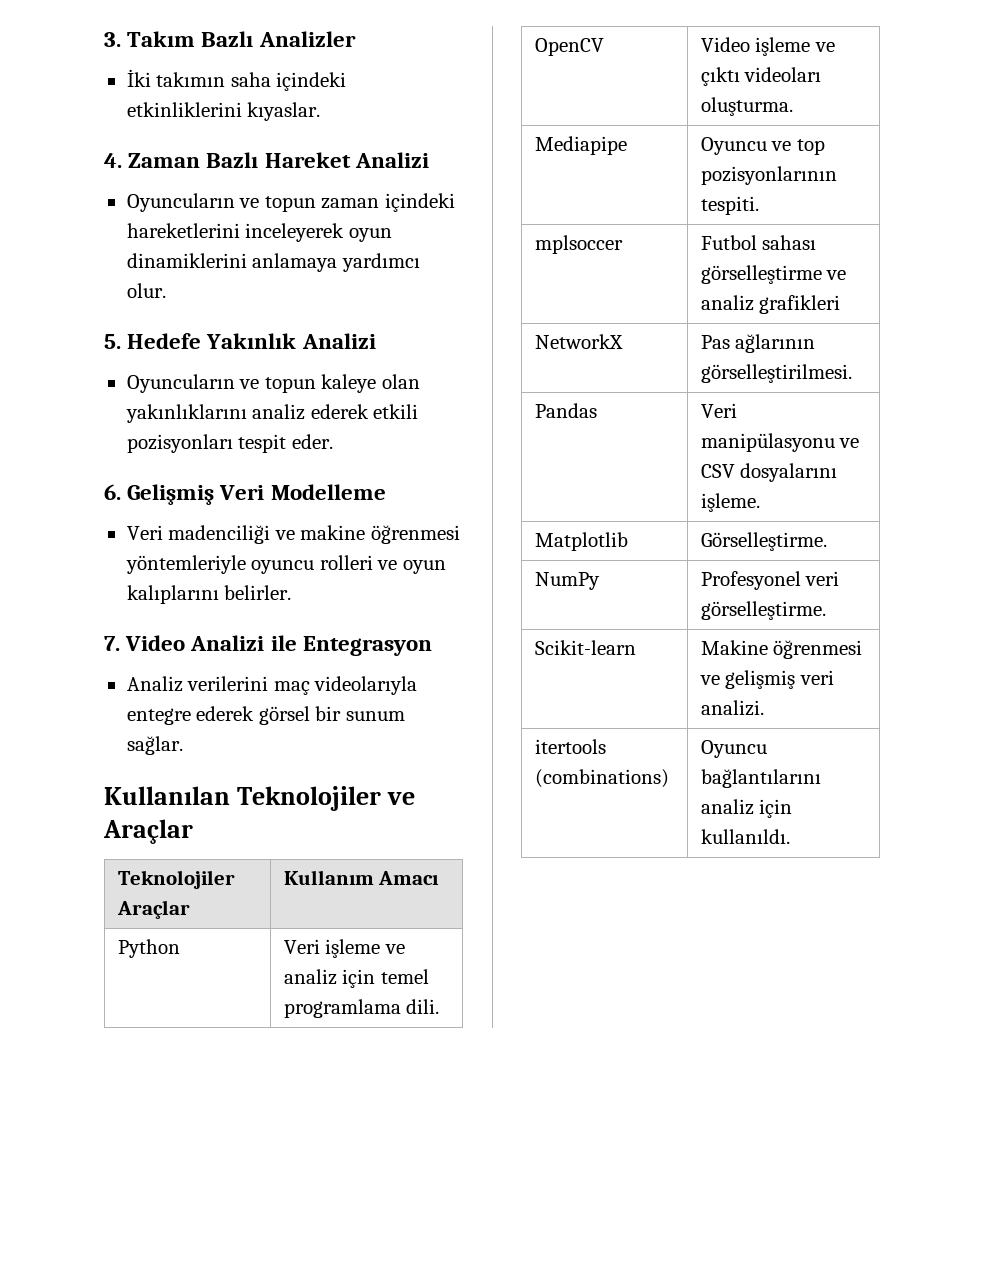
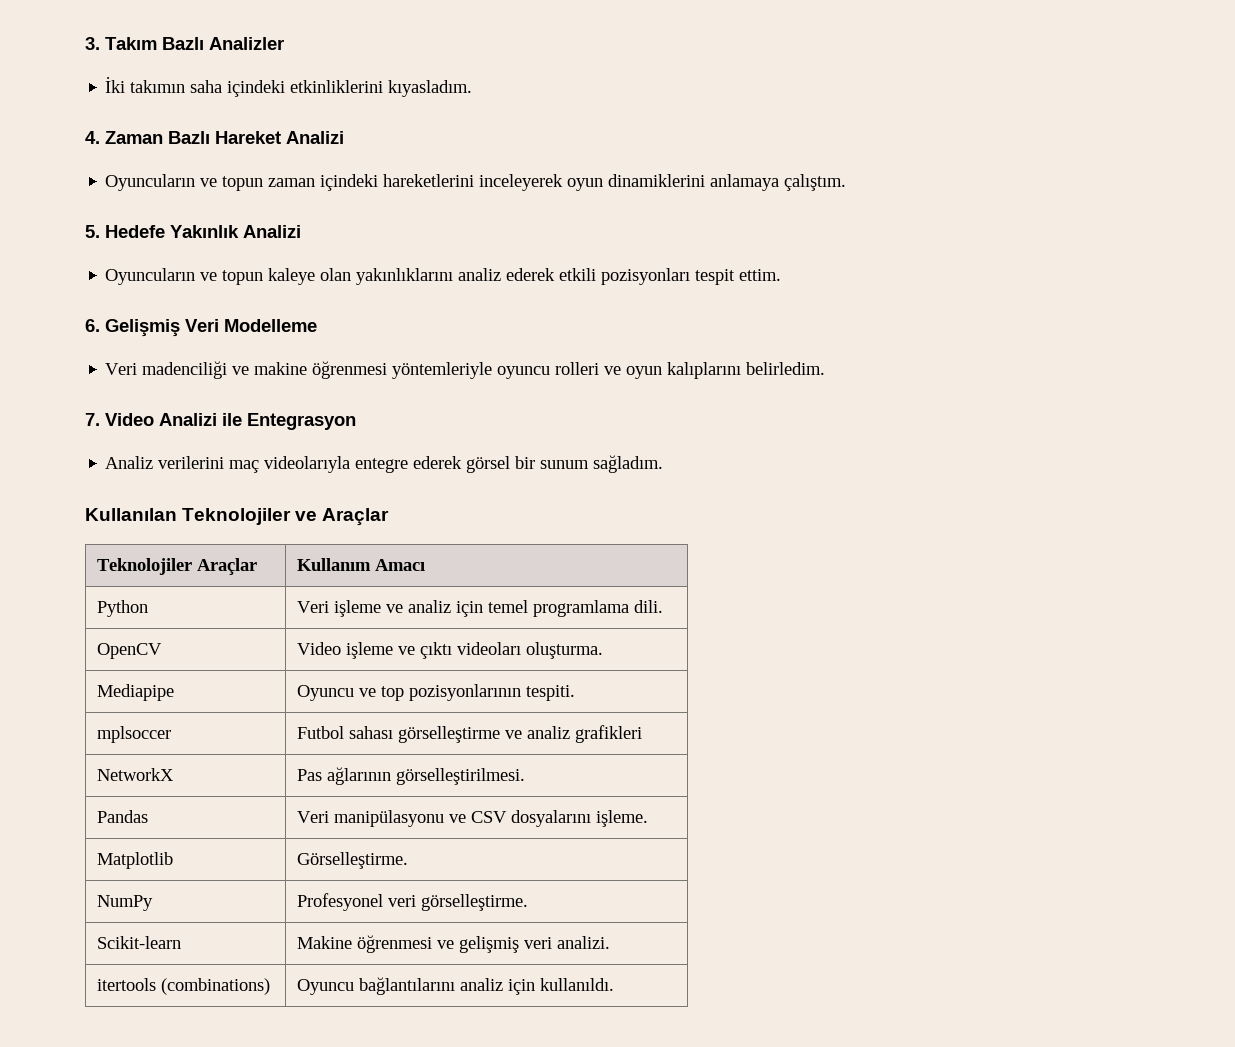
- İki takımın saha içindeki etkinliklerini kıyaslar.
+ İki takımın saha içindeki etkinliklerini kıyasladım.
- Oyuncuların ve topun zaman içindeki hareketlerini inceleyerek oyun dinamiklerini anlamaya yardımcı olur.
+ Oyuncuların ve topun zaman içindeki hareketlerini inceleyerek oyun dinamiklerini anlamaya çalıştım.
- Oyuncuların ve topun kaleye olan yakınlıklarını analiz ederek etkili pozisyonları tespit eder.
+ Oyuncuların ve topun kaleye olan yakınlıklarını analiz ederek etkili pozisyonları tespit ettim.
- Veri madenciliği ve makine öğrenmesi yöntemleriyle oyuncu rolleri ve oyun kalıplarını belirler.
+ Veri madenciliği ve makine öğrenmesi yöntemleriyle oyuncu rolleri ve oyun kalıplarını belirledim.
- Analiz verilerini maç videolarıyla entegre ederek görsel bir sunum sağlar.
+ Analiz verilerini maç videolarıyla entegre ederek görsel bir sunum sağladım.

